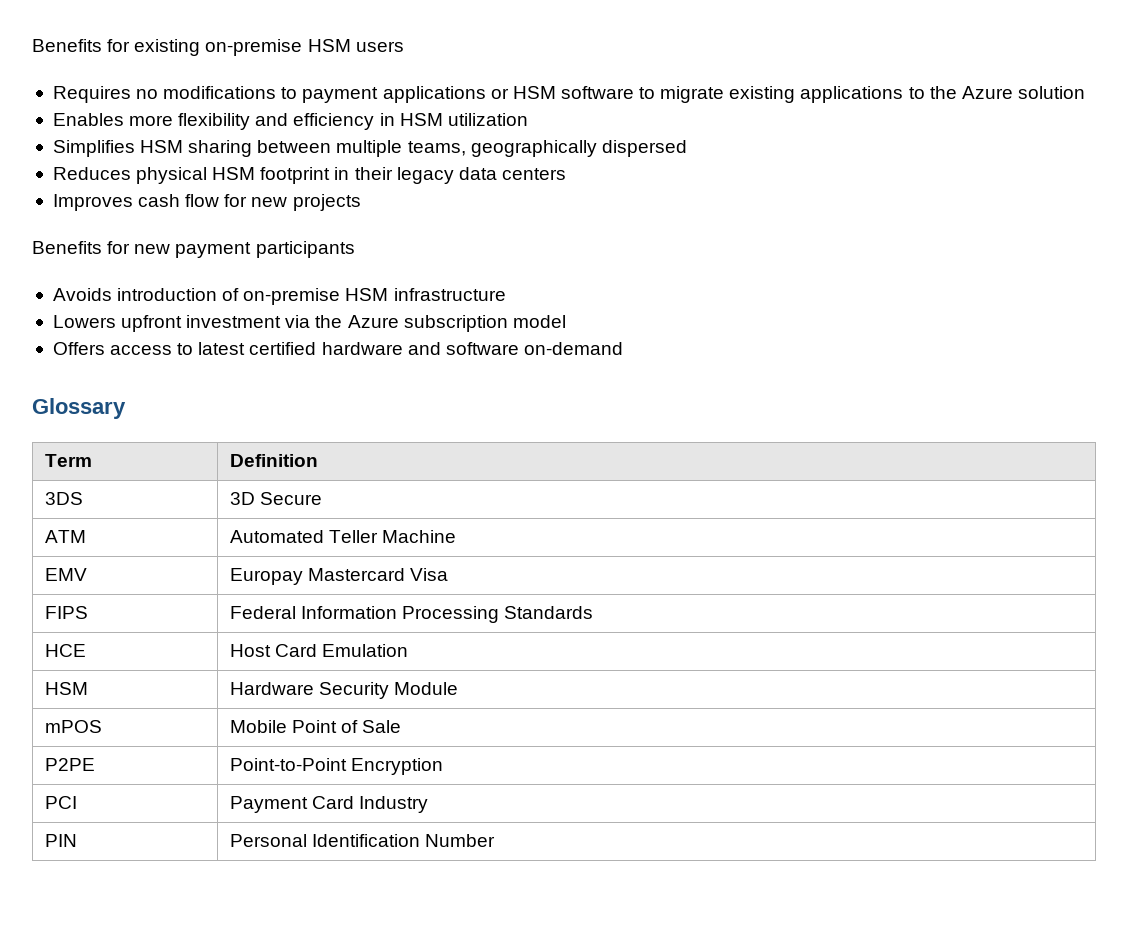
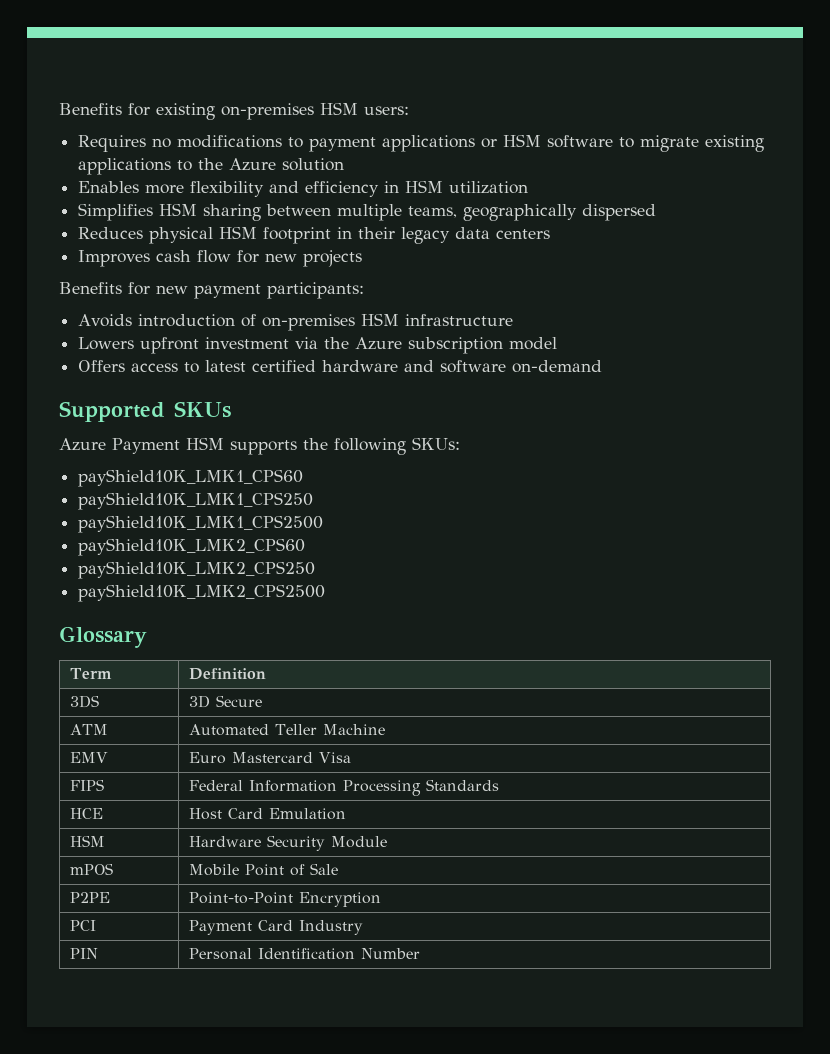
- Benefits for existing on-premise HSM users
+ Benefits for existing on-premises HSM users:
- Benefits for new payment participants
+ Benefits for new payment participants:
- Avoids introduction of on-premise HSM infrastructure
+ Avoids introduction of on-premises HSM infrastructure
+ Supported SKUs
+ Azure Payment HSM supports the following SKUs:
+ payShield10K_LMK1_CPS60
+ payShield10K_LMK1_CPS250
+ payShield10K_LMK1_CPS2500
+ payShield10K_LMK2_CPS60
+ payShield10K_LMK2_CPS250
+ payShield10K_LMK2_CPS2500
- EMV | Europay Mastercard Visa
+ EMV | Euro Mastercard Visa

